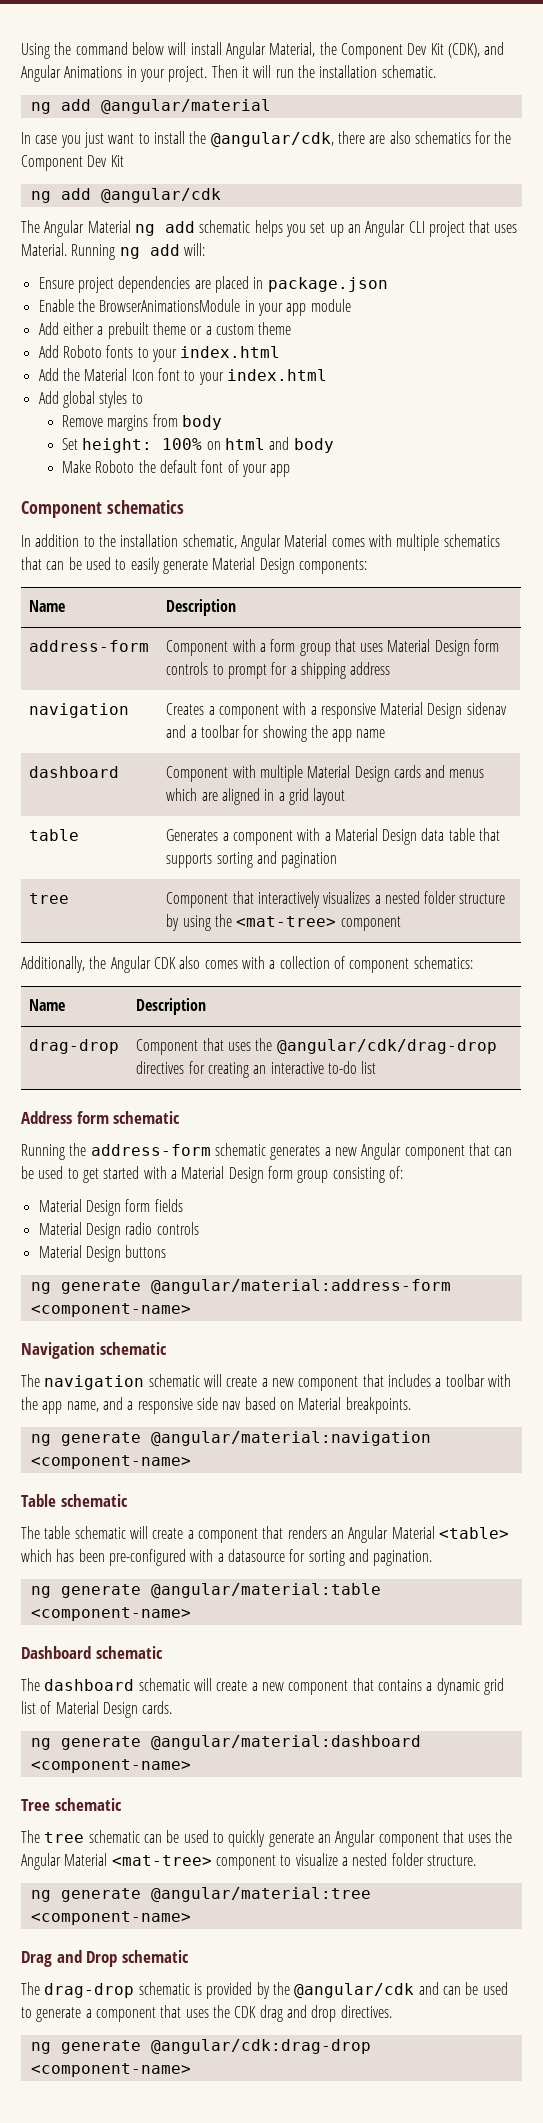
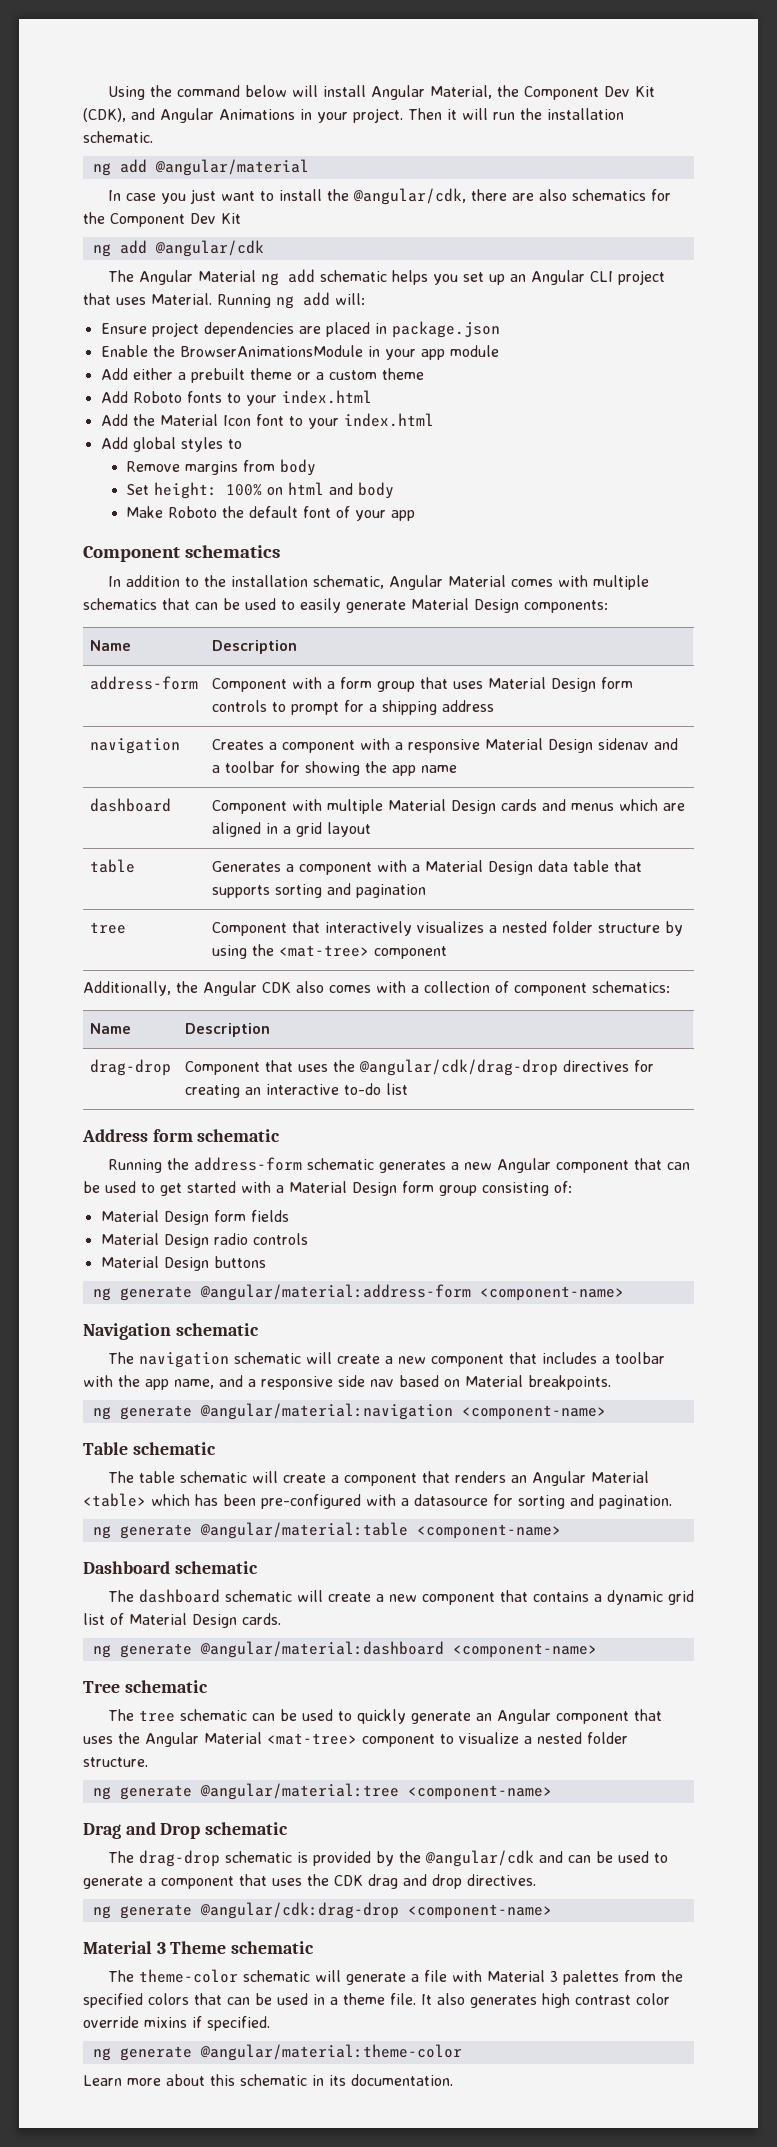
+ Material 3 Theme schematic
+ The theme-color schematic will generate a file with Material 3 palettes from the specified colors that can be used in a theme file. It also generates high contrast color override mixins if specified.
+ ng generate @angular/material:theme-color
+ Learn more about this schematic in its documentation.

